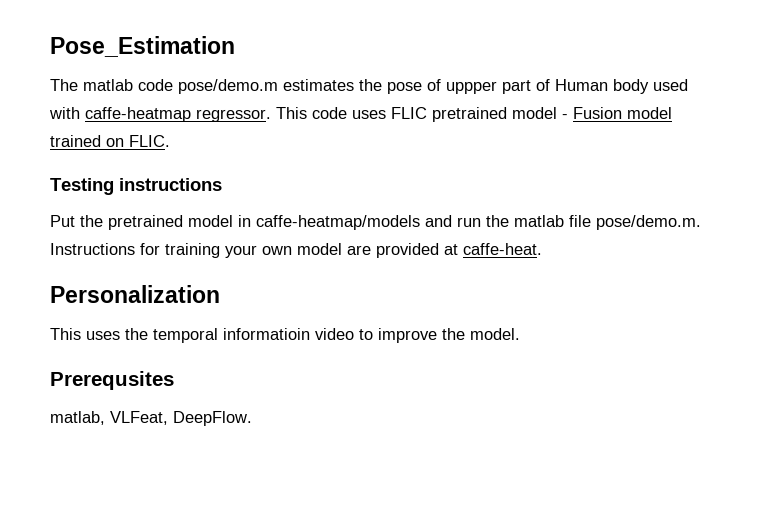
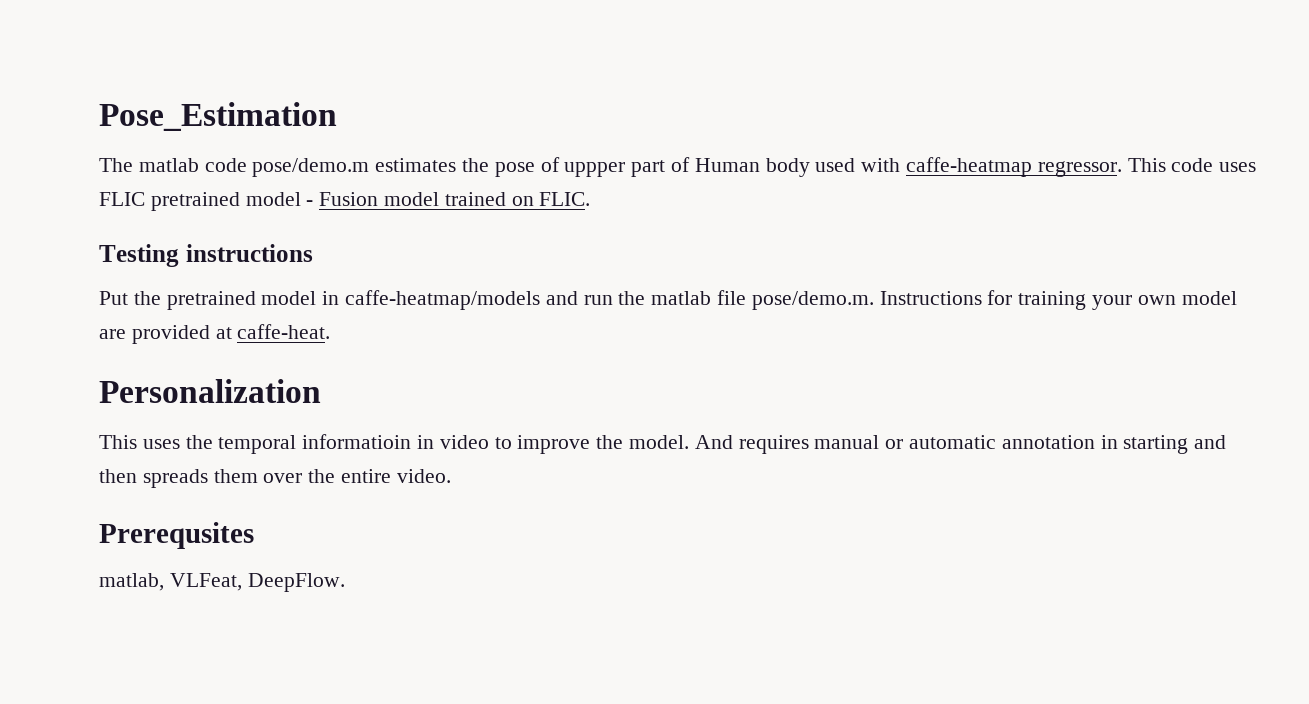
- This uses the temporal informatioin video to improve the model.
+ This uses the temporal informatioin in video to improve the model. And requires manual or automatic annotation in starting and then spreads them over the entire video.

